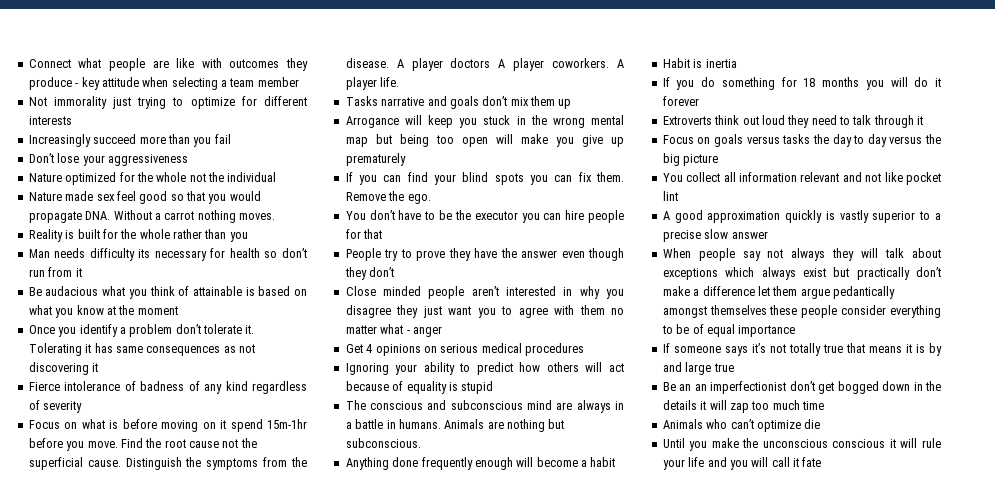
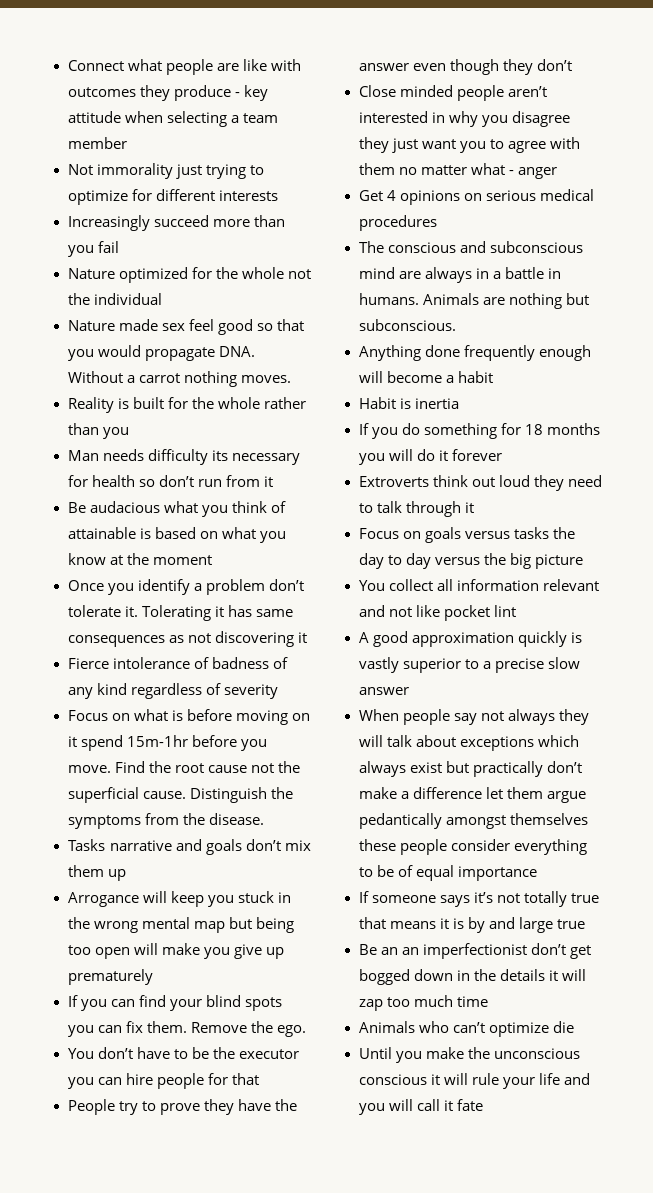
- Don’t lose your aggressiveness
- A player doctors A player coworkers. A player life.
- Ignoring your ability to predict how others will act because of equality is stupid

